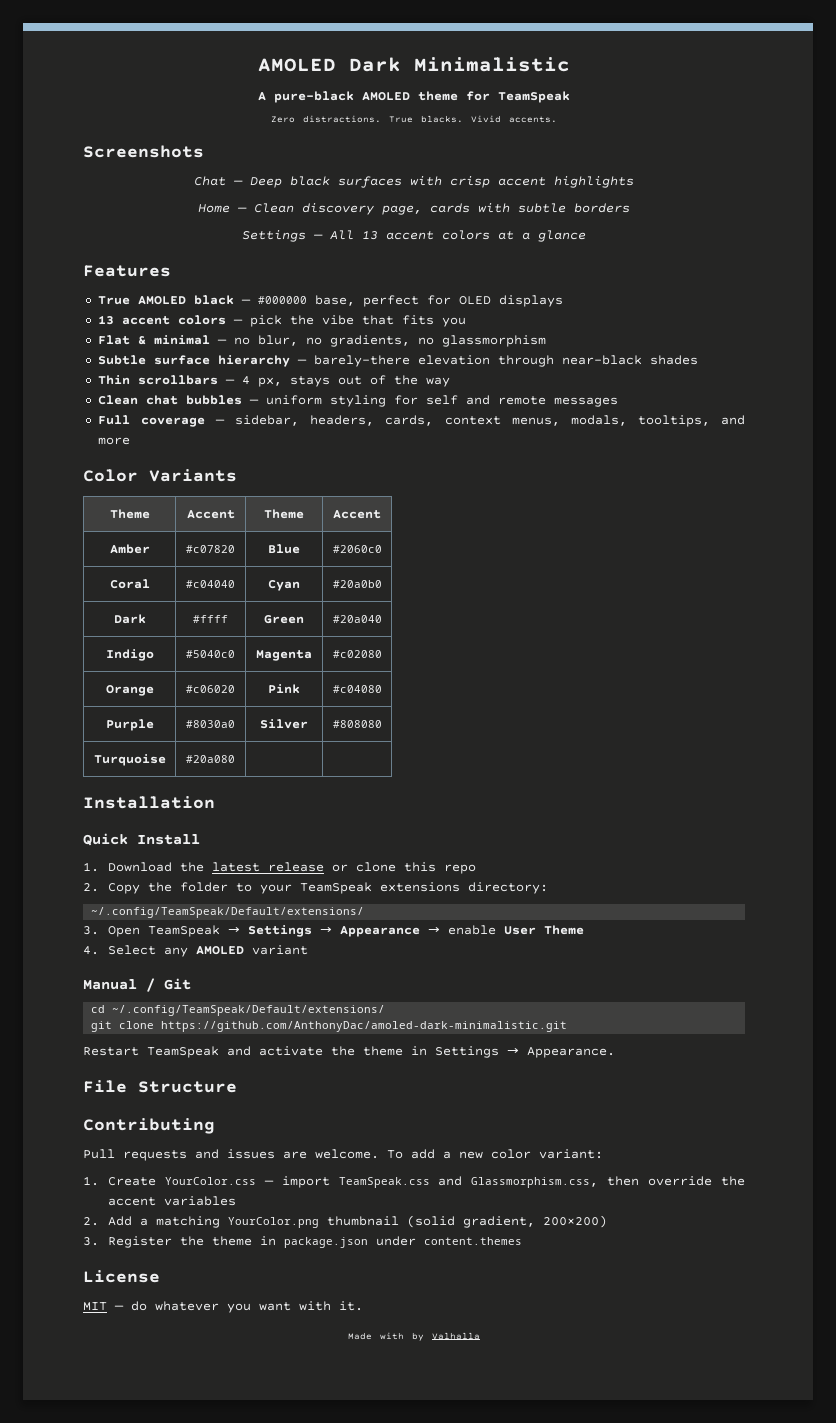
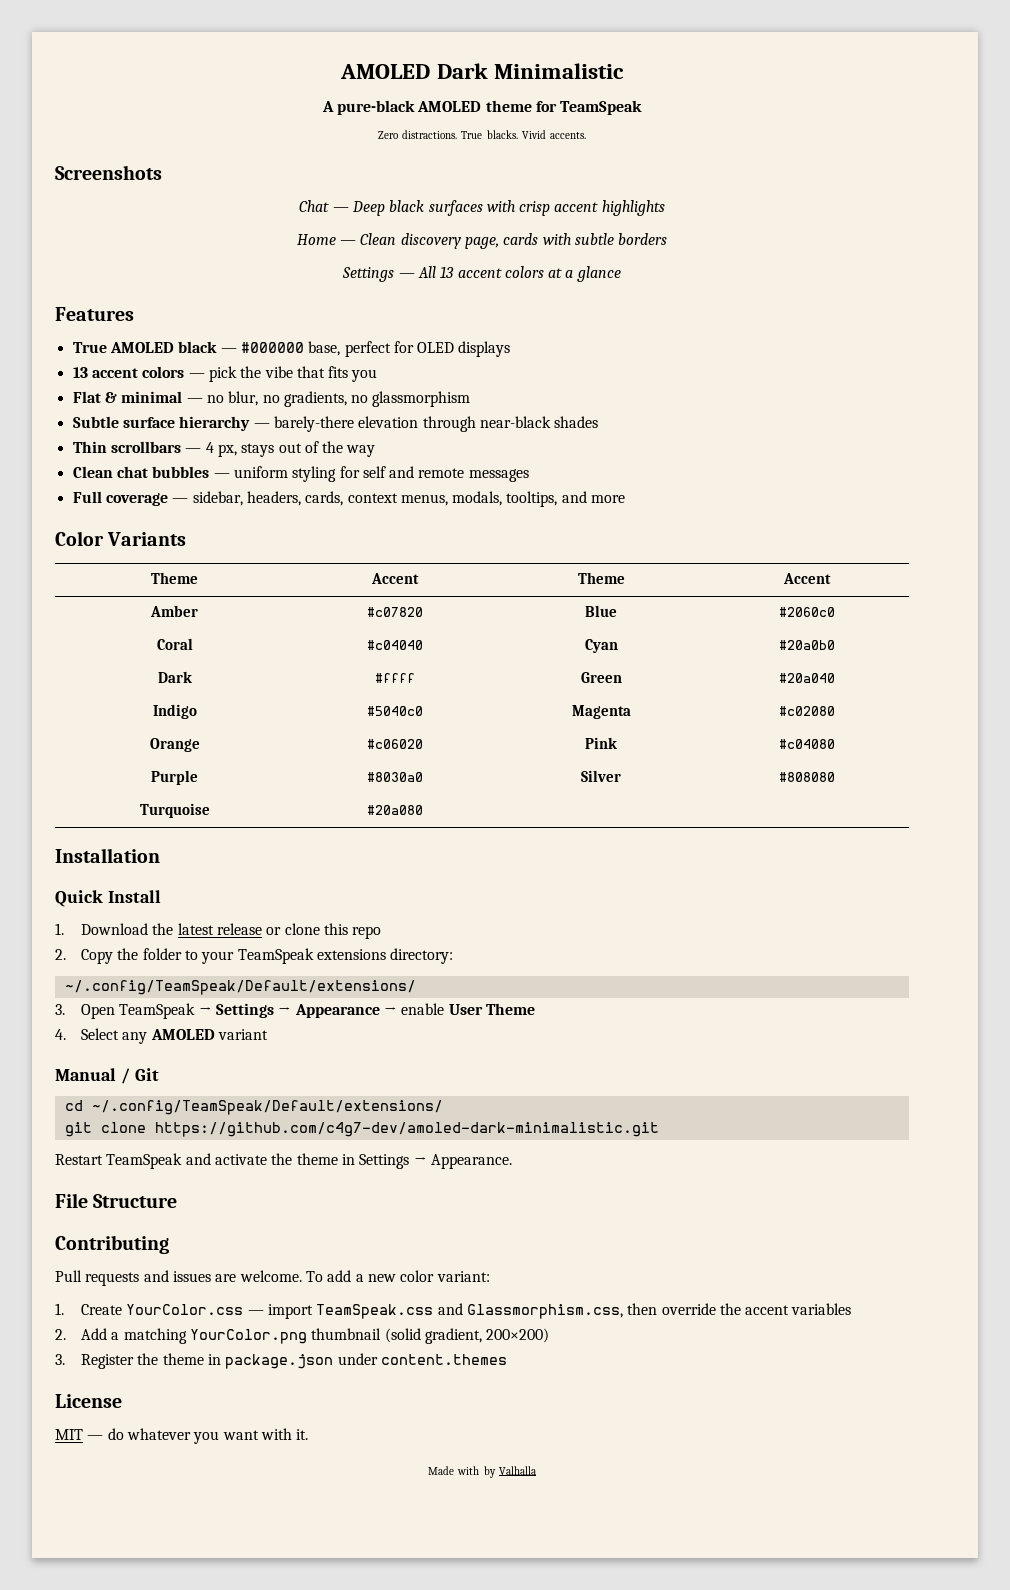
- git clone https://github.com/AnthonyDac/amoled-dark-minimalistic.git
+ git clone https://github.com/c4g7-dev/amoled-dark-minimalistic.git

